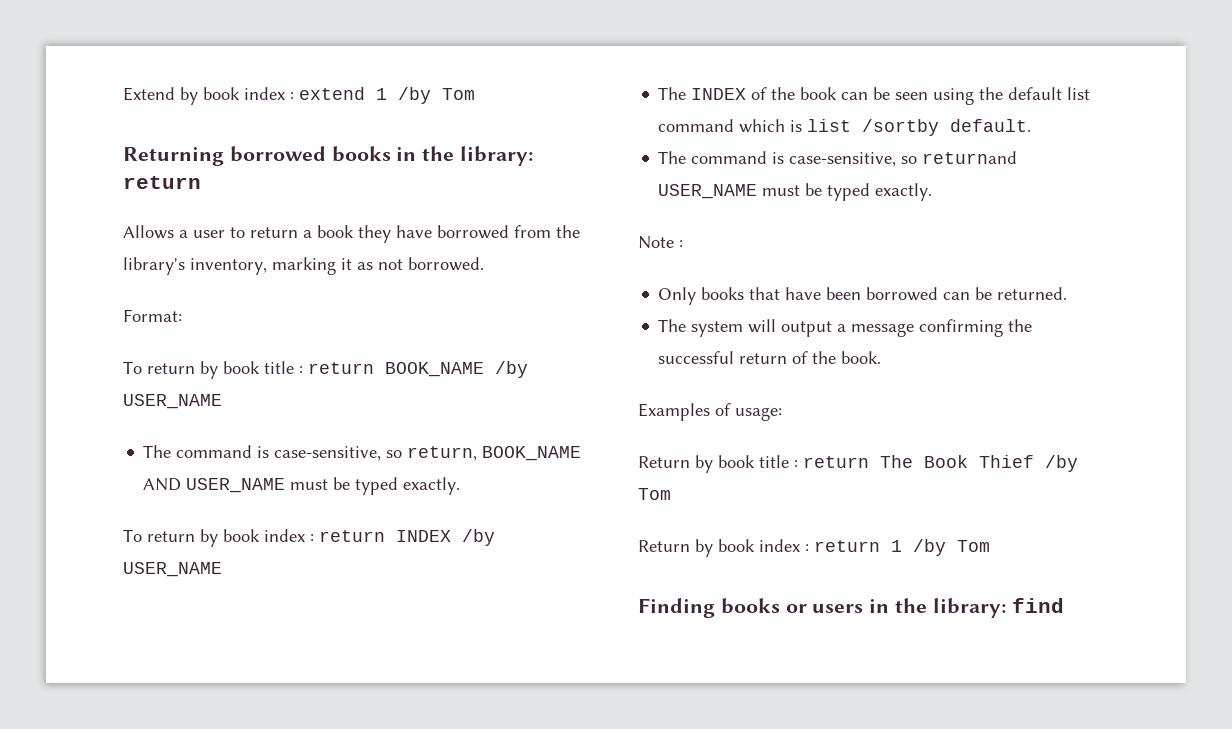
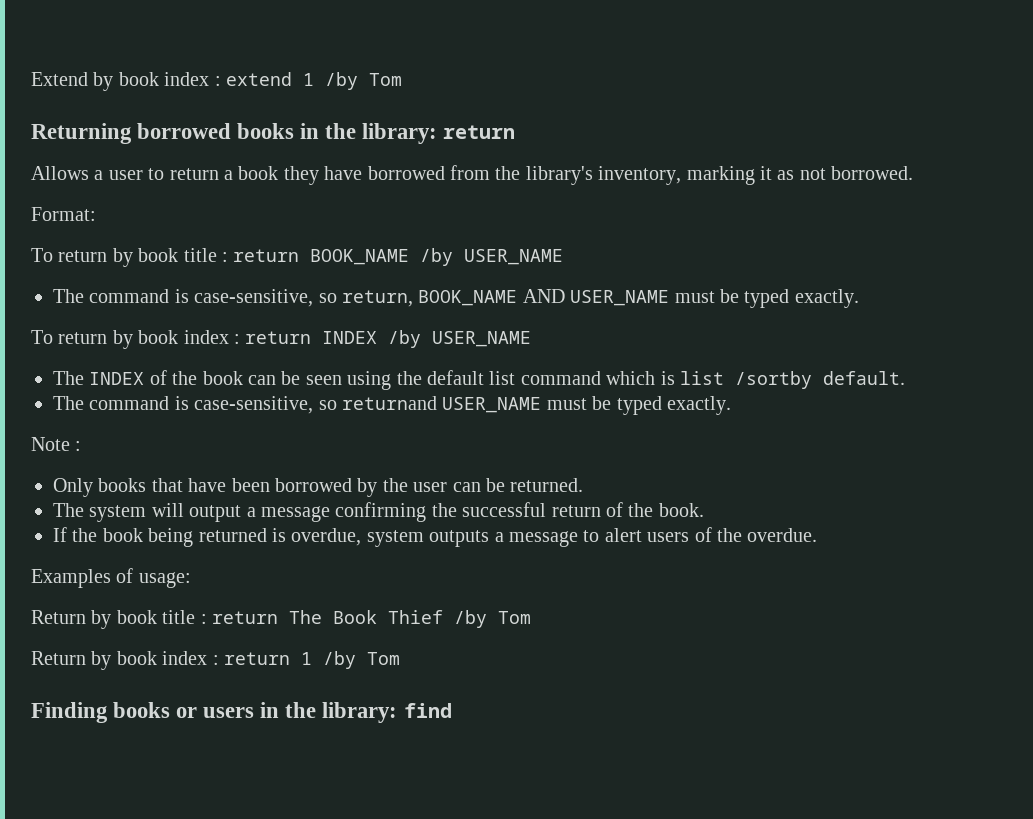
- Only books that have been borrowed can be returned.
+ Only books that have been borrowed by the user can be returned.
+ If the book being returned is overdue, system outputs a message to alert users of the overdue.

